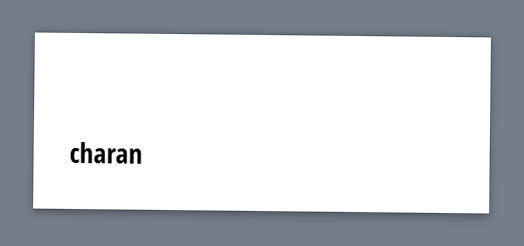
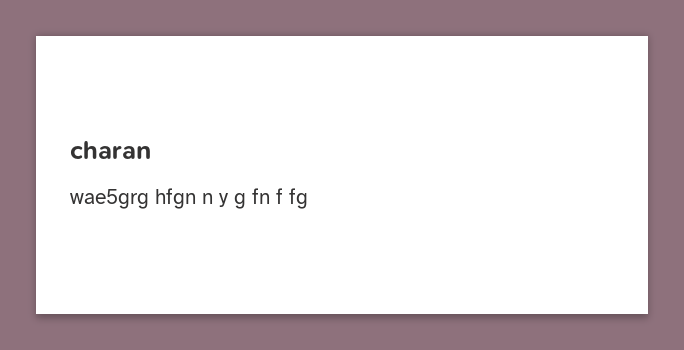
+ wae5grg hfgn n y g fn f fg

